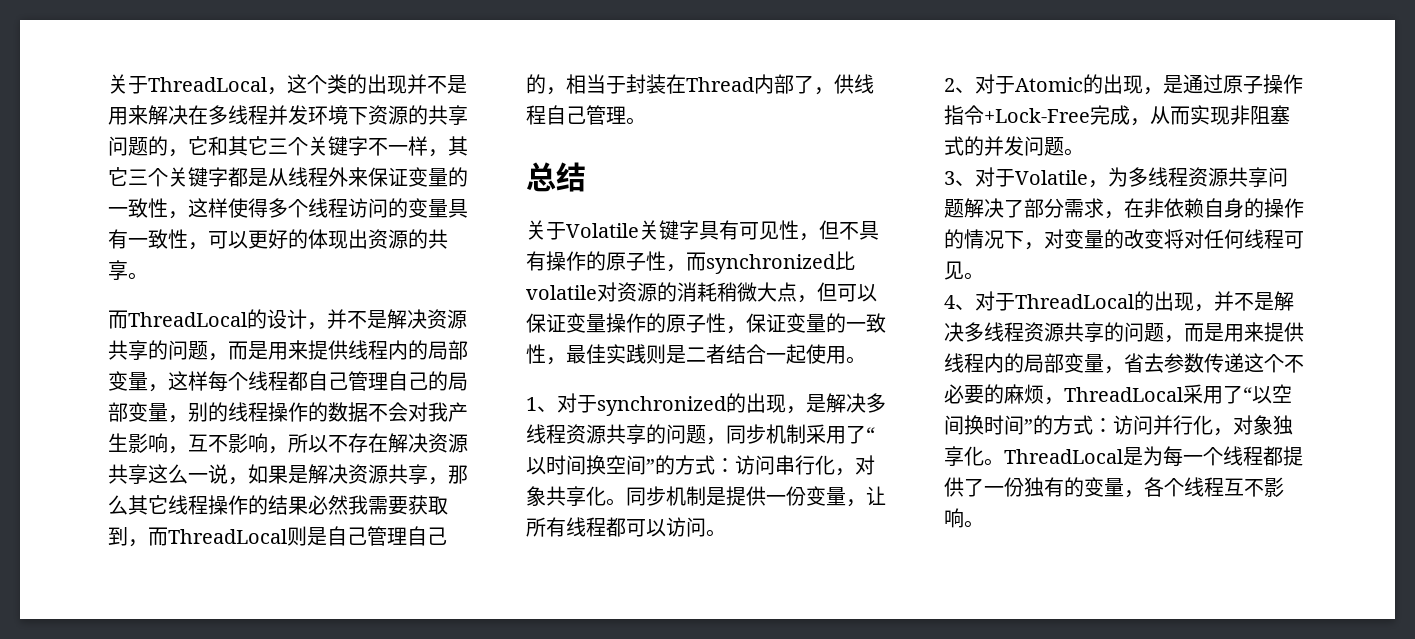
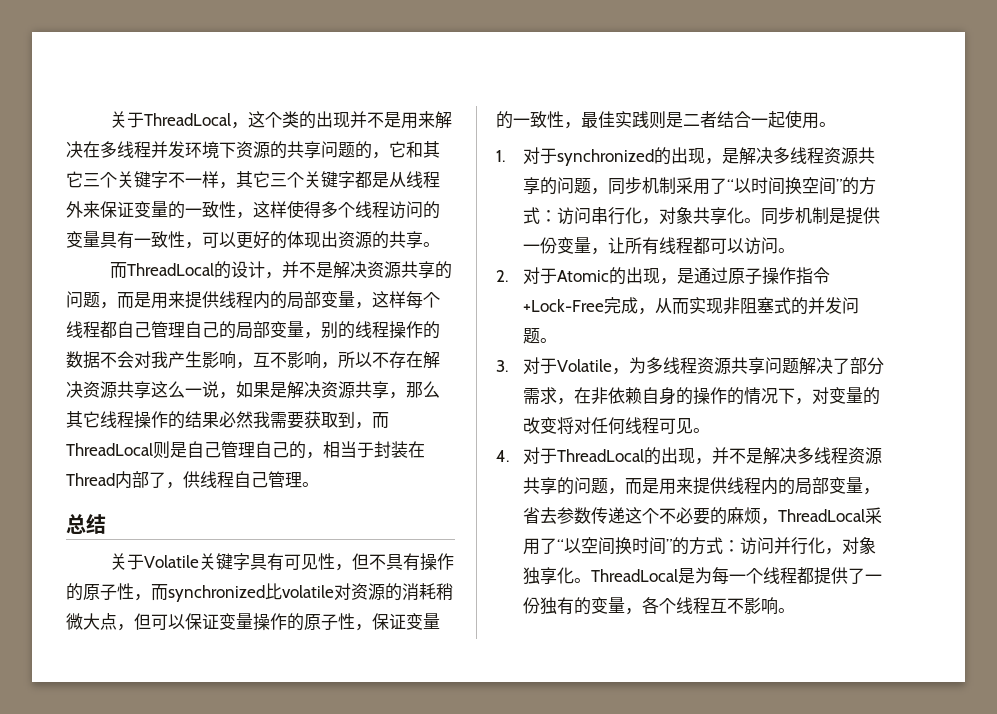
- 1、对于synchronized的出现，是解决多线程资源共享的问题，同步机制采用了“以时间换空间”的方式：访问串行化，对象共享化。
+ 1.对于synchronized的出现，是解决多线程资源共享的问题，同步机制采用了“以时间换空间”的方式：访问串行化，对象共享化。
- 2、对于Atomic的出现，是通过原子操作指令+Lock-Free完成，从而实现非阻塞式的并发问题。
+ 2.对于Atomic的出现，是通过原子操作指令+Lock-Free完成，从而实现非阻塞式的并发问题。
- 3、对于Volatile，为多线程资源共享问题解决了部分需求，在非依赖自身的操作的情况下，对变量的改变将对任何线程可见。
+ 3.对于Volatile，为多线程资源共享问题解决了部分需求，在非依赖自身的操作的情况下，对变量的改变将对任何线程可见。
- 4、对于ThreadLocal的出现，并不是解决多线程资源共享的问题，而是用来提供线程内的局部变量，省去参数传递这个不必要的麻烦，ThreadLocal采用了“以空间换时间”的方式：访问并行化，对象独享化。
+ 4.对于ThreadLocal的出现，并不是解决多线程资源共享的问题，而是用来提供线程内的局部变量，省去参数传递这个不必要的麻烦，ThreadLocal采用了“以空间换时间”的方式：访问并行化，对象独享化。

